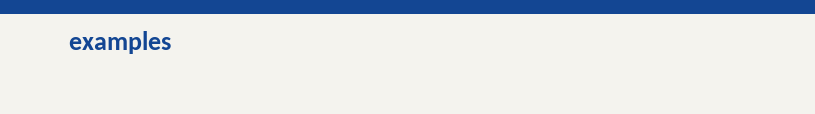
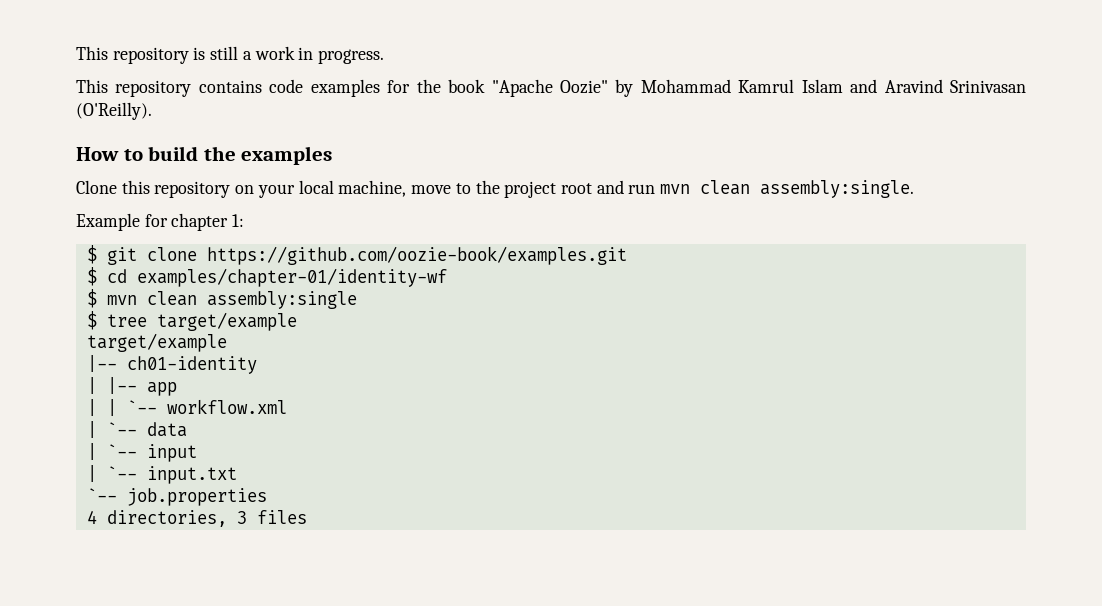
- examples
+ This repository is still a work in progress.
+ This repository contains code examples for the book "Apache Oozie" by Mohammad Kamrul Islam and Aravind Srinivasan (O'Reilly).
+ How to build the examples
+ Clone this repository on your local machine, move to the project root and run mvn clean assembly:single.
+ Example for chapter 1:
+ $ git clone https://github.com/oozie-book/examples.git
+ $ cd examples/chapter-01/identity-wf
+ $ mvn clean assembly:single
+ $ tree target/example
+ target/example
+ |-- ch01-identity
+ | |-- app
+ | | `-- workflow.xml
+ | `-- data
+ | `-- input
+ | `-- input.txt
+ `-- job.properties
+ 4 directories, 3 files

